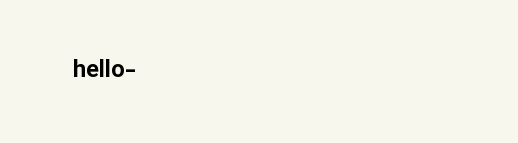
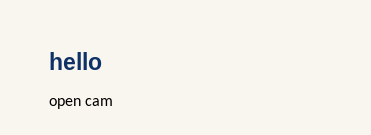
- hello-
+ hello
+ open cam

